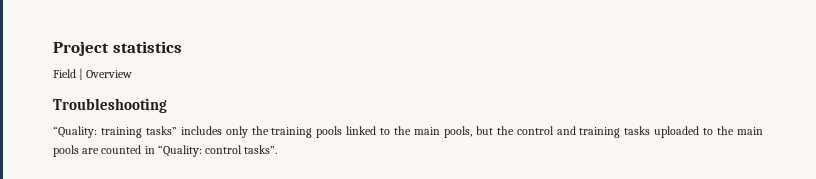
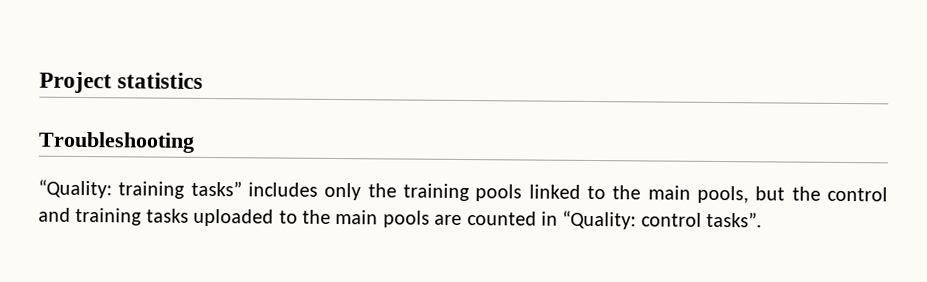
- Field | Overview

